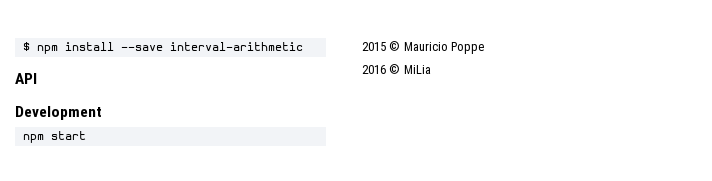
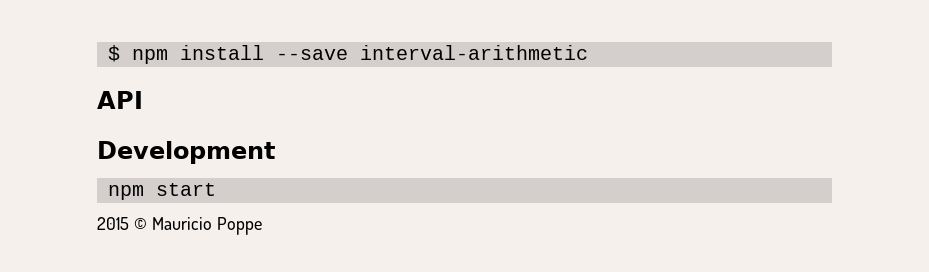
- 2016 © MiLia

